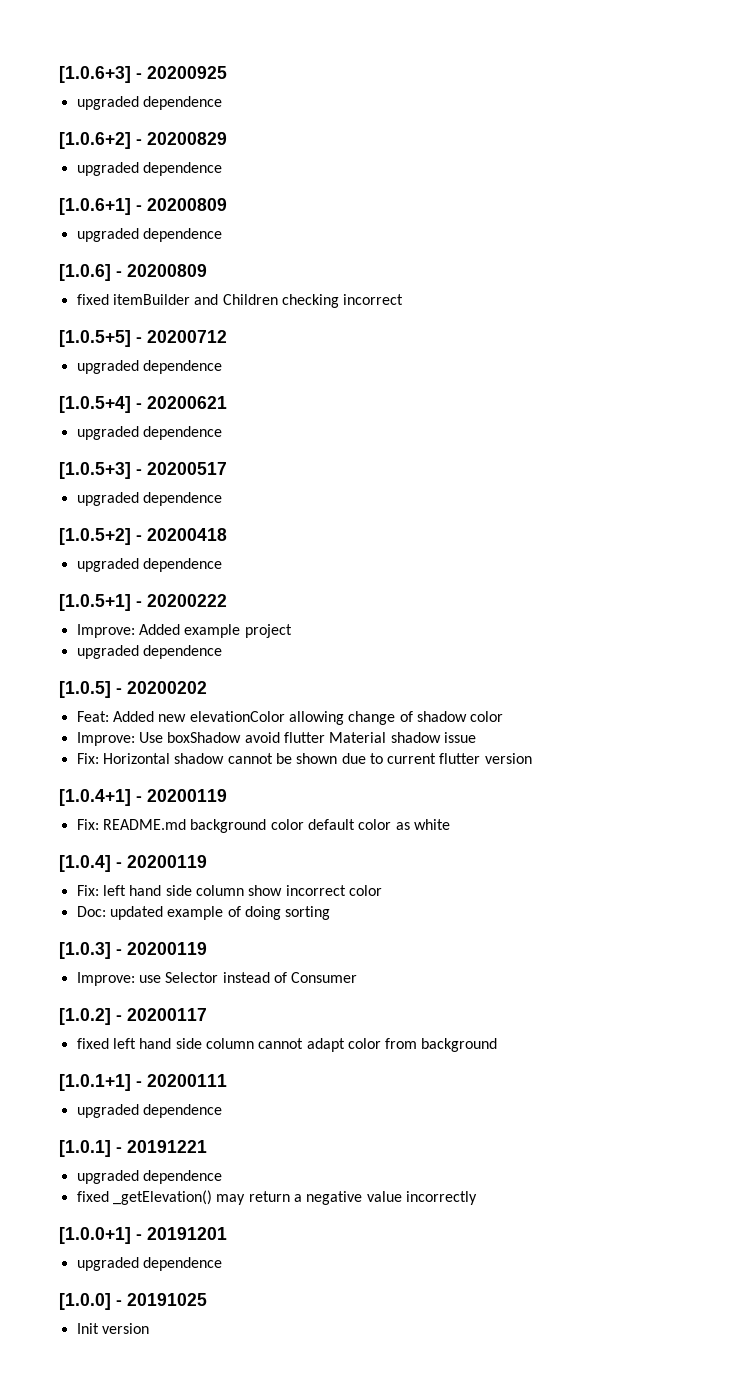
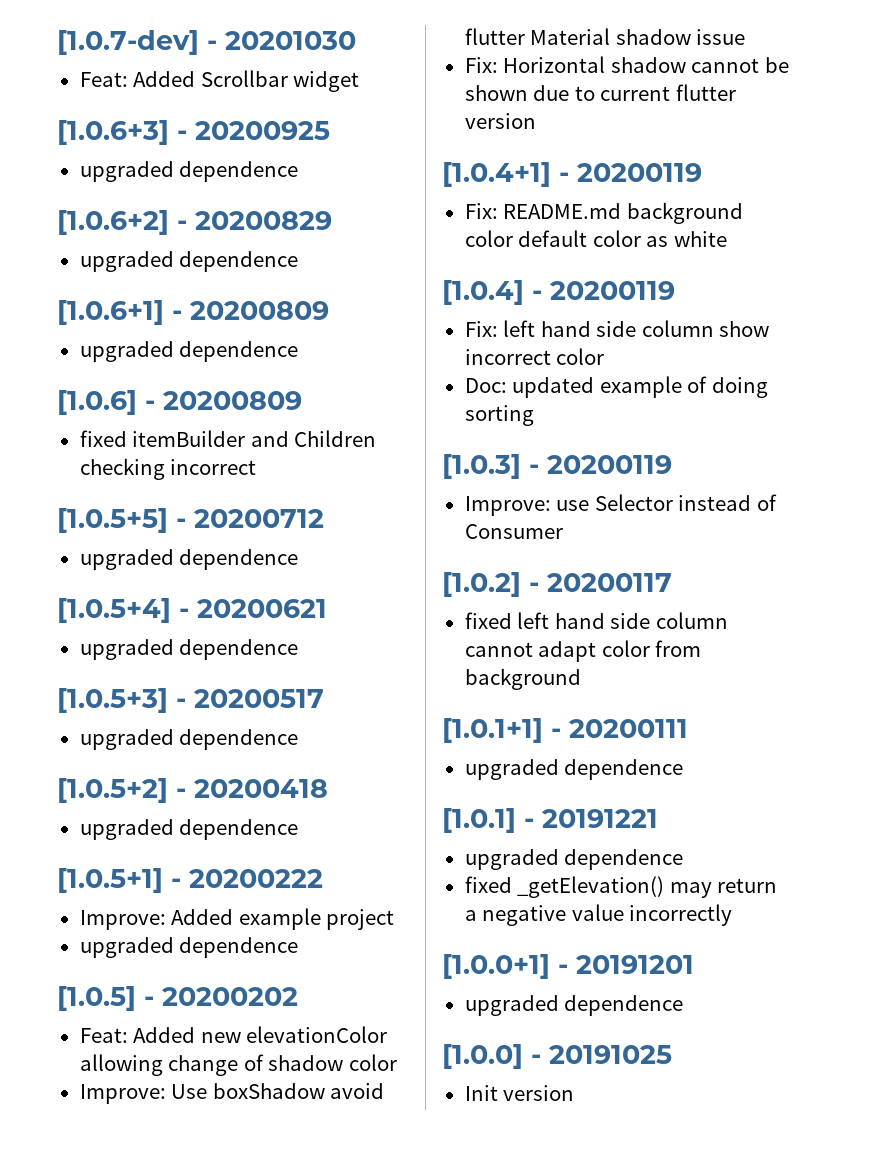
+ [1.0.7-dev] - 20201030
+ Feat: Added Scrollbar widget

